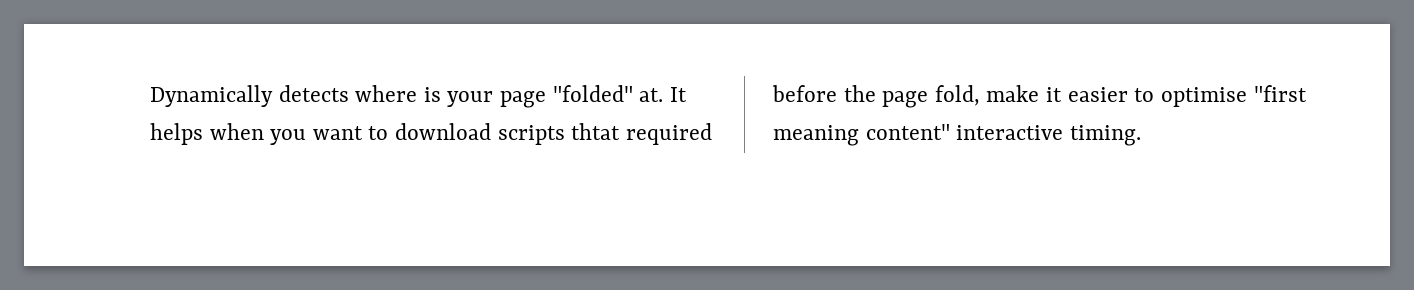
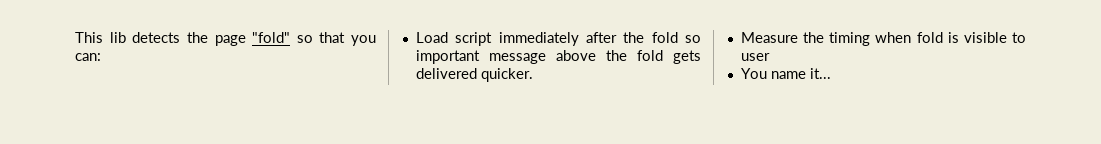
- Dynamically detects where is your page "folded" at. It helps when you want to download scripts thtat required before the page fold, make it easier to optimise "first meaning content" interactive timing.
+ This lib detects the page "fold" so that you can:
+ Load script immediately after the fold so important message above the fold gets delivered quicker.
+ Measure the timing when fold is visible to user
+ You name it...

